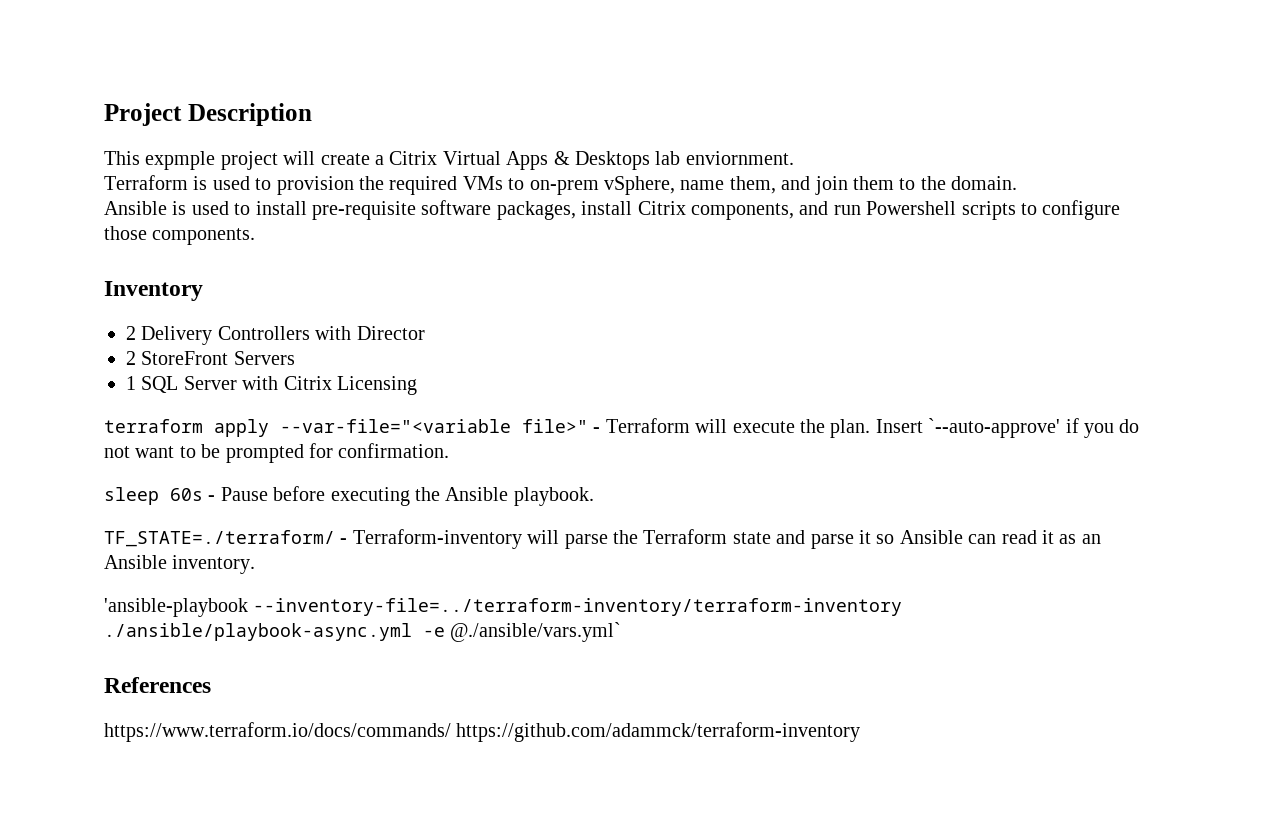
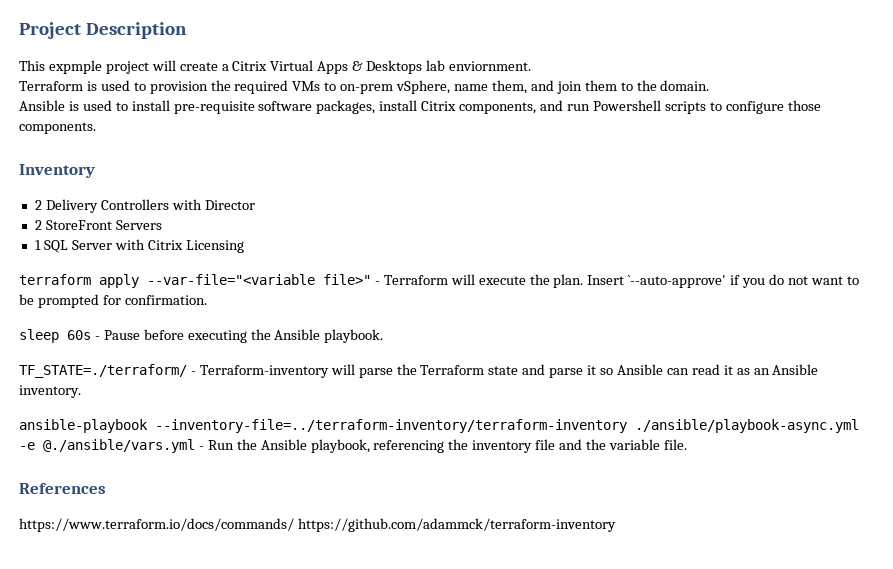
- 'ansible-playbook --inventory-file=../terraform-inventory/terraform-inventory ./ansible/playbook-async.yml -e @./ansible/vars.yml`
+ ansible-playbook --inventory-file=../terraform-inventory/terraform-inventory ./ansible/playbook-async.yml -e @./ansible/vars.yml - Run the Ansible playbook, referencing the inventory file and the variable file.

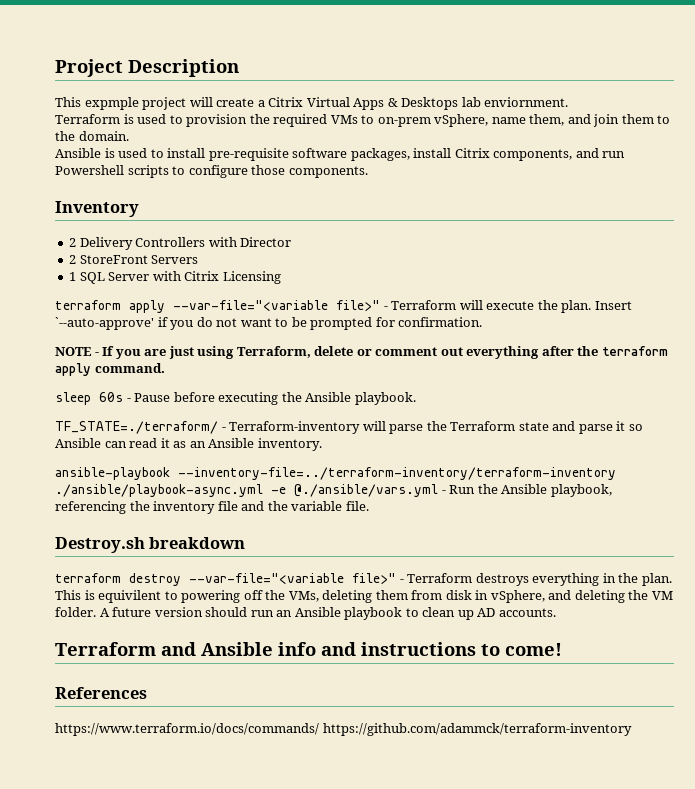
+ NOTE - If you are just using Terraform, delete or comment out everything after the terraform apply command.
+ Destroy.sh breakdown
+ terraform destroy --var-file="<variable file>" - Terraform destroys everything in the plan. This is equivilent to powering off the VMs, deleting them from disk in vSphere, and deleting the VM folder. A future version should run an Ansible playbook to clean up AD accounts.
+ Terraform and Ansible info and instructions to come!

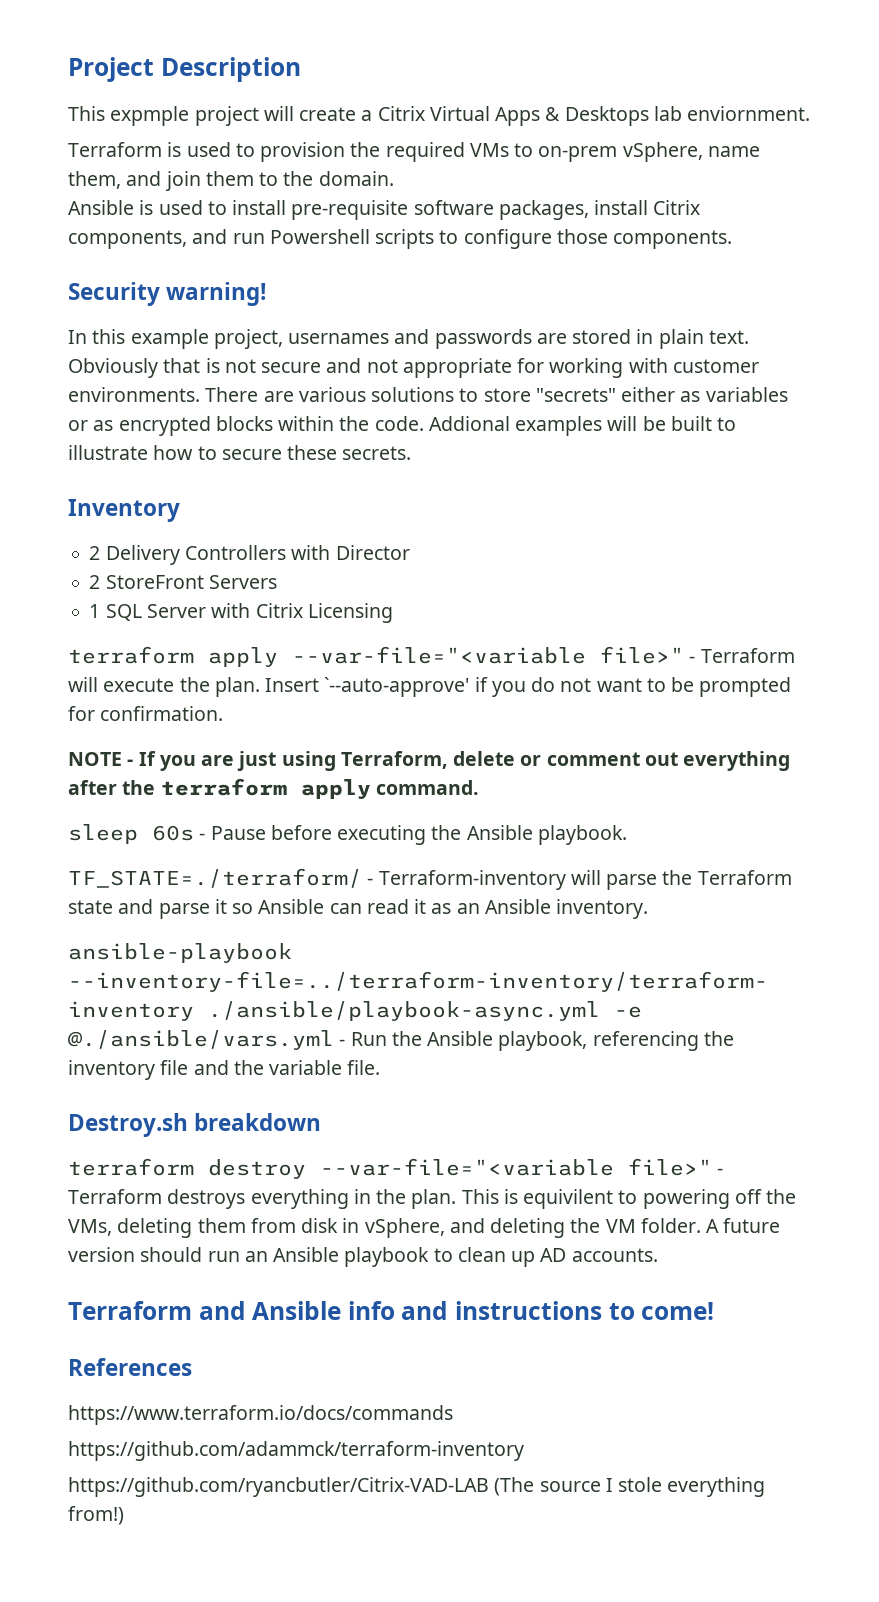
+ Security warning!
+ In this example project, usernames and passwords are stored in plain text. Obviously that is not secure and not appropriate for working with customer environments. There are various solutions to store "secrets" either as variables or as encrypted blocks within the code. Addional examples will be built to illustrate how to secure these secrets.
- https://www.terraform.io/docs/commands/ https://github.com/adammck/terraform-inventory
+ https://www.terraform.io/docs/commands
+ https://github.com/adammck/terraform-inventory
+ https://github.com/ryancbutler/Citrix-VAD-LAB (The source I stole everything from!)

